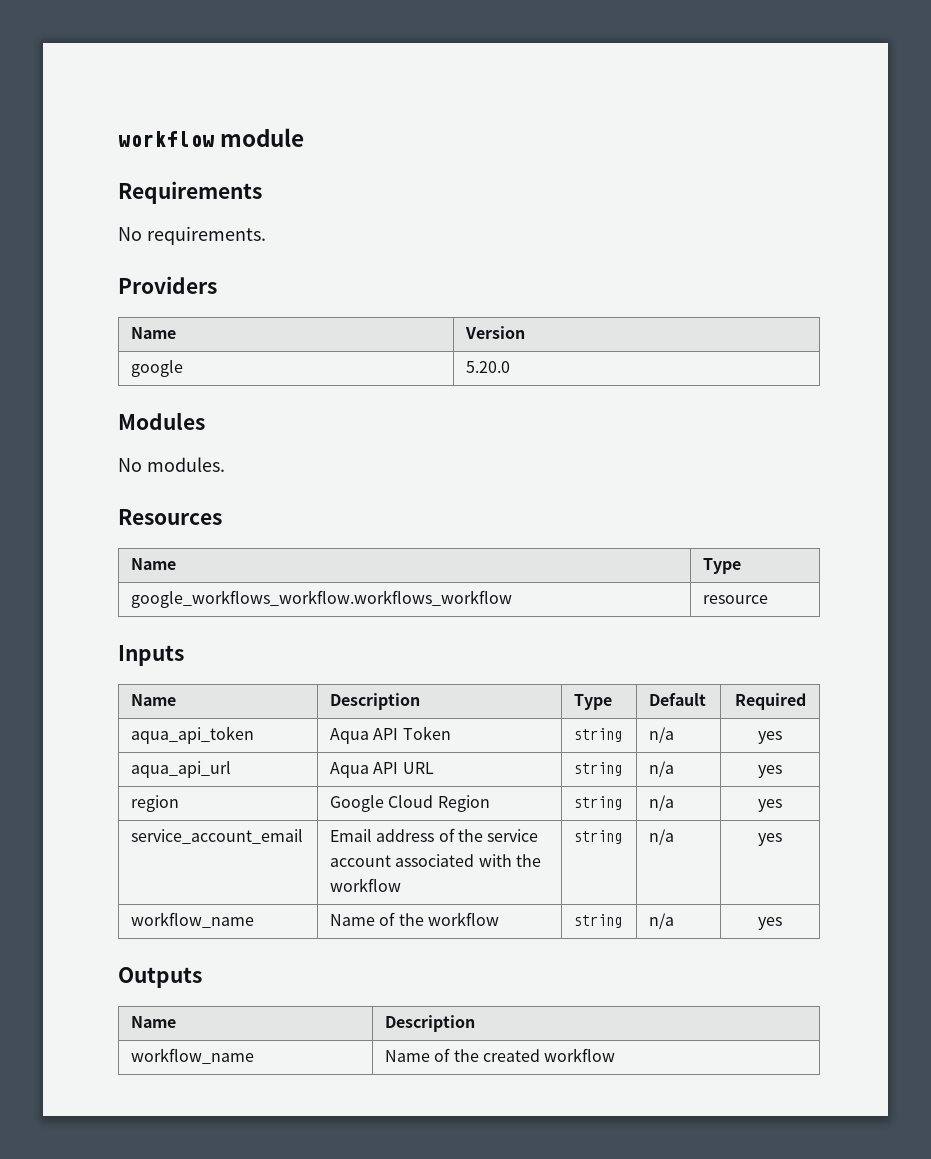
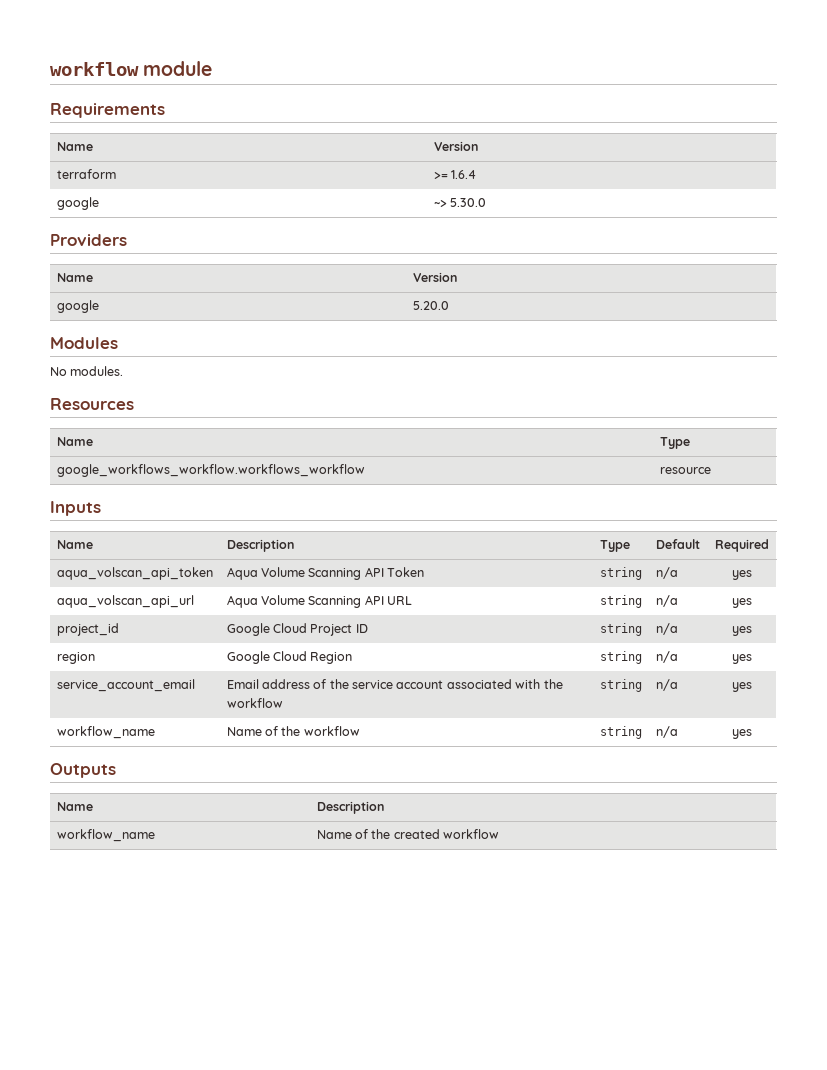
  Requirements
- No requirements.
+ Name | Version
+ terraform | >= 1.6.4
+ google | ~> 5.30.0
- aqua_api_token | Aqua API Token | string | n/a | yes
+ aqua_volscan_api_token | Aqua Volume Scanning API Token | string | n/a | yes
- aqua_api_url | Aqua API URL | string | n/a | yes
+ aqua_volscan_api_url | Aqua Volume Scanning API URL | string | n/a | yes
+ project_id | Google Cloud Project ID | string | n/a | yes

